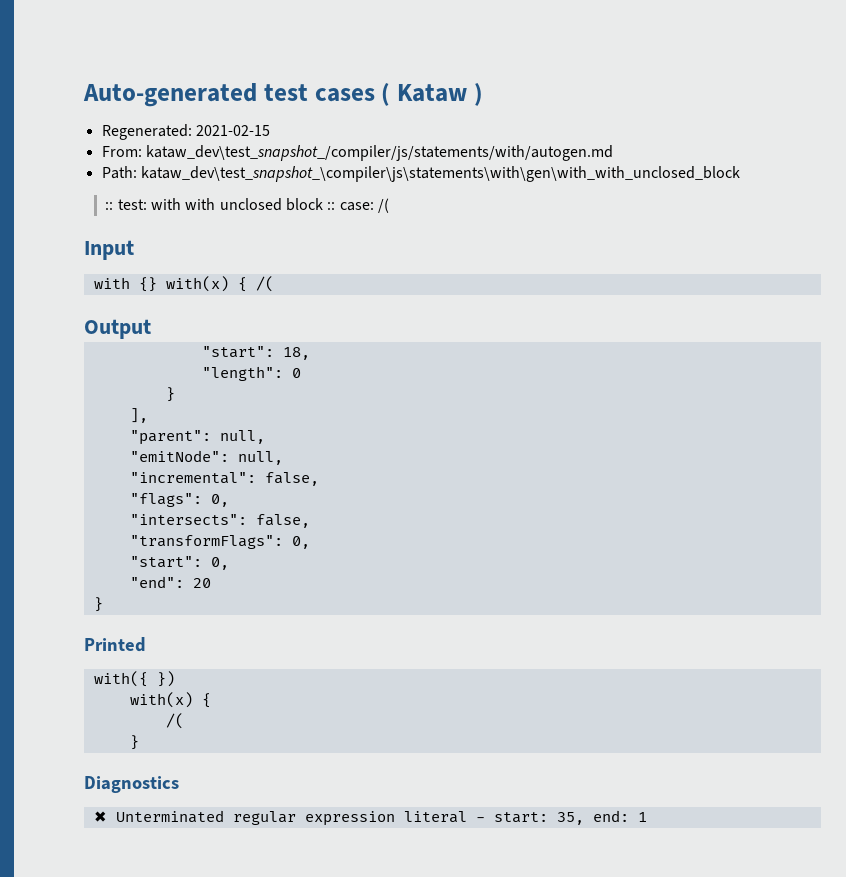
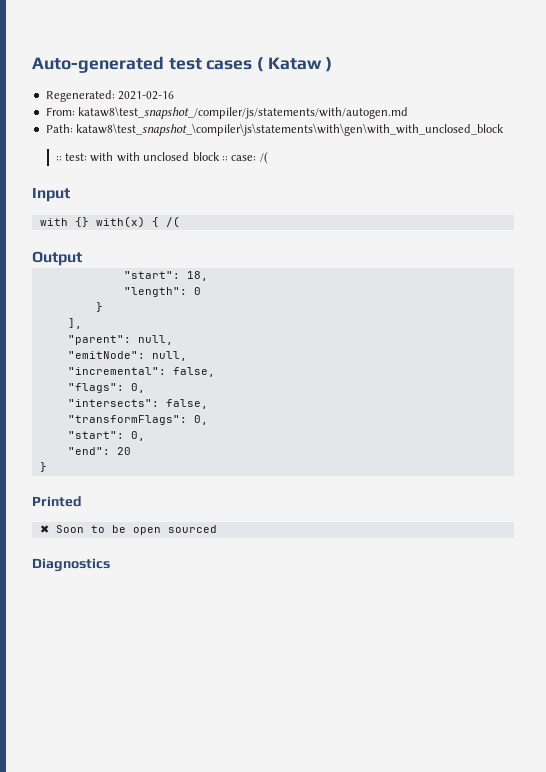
- Regenerated: 2021-02-15
+ Regenerated: 2021-02-16
- From: kataw_dev\test_snapshot_/compiler/js/statements/with/autogen.md
+ From: kataw8\test_snapshot_/compiler/js/statements/with/autogen.md
- Path: kataw_dev\test_snapshot_\compiler\js\statements\with\gen\with_with_unclosed_block
+ Path: kataw8\test_snapshot_\compiler\js\statements\with\gen\with_with_unclosed_block
- with({ })
- with(x) {
- /(
- }
+ ✖ Soon to be open sourced
  Diagnostics
- ✖ Unterminated regular expression literal - start: 35, end: 1

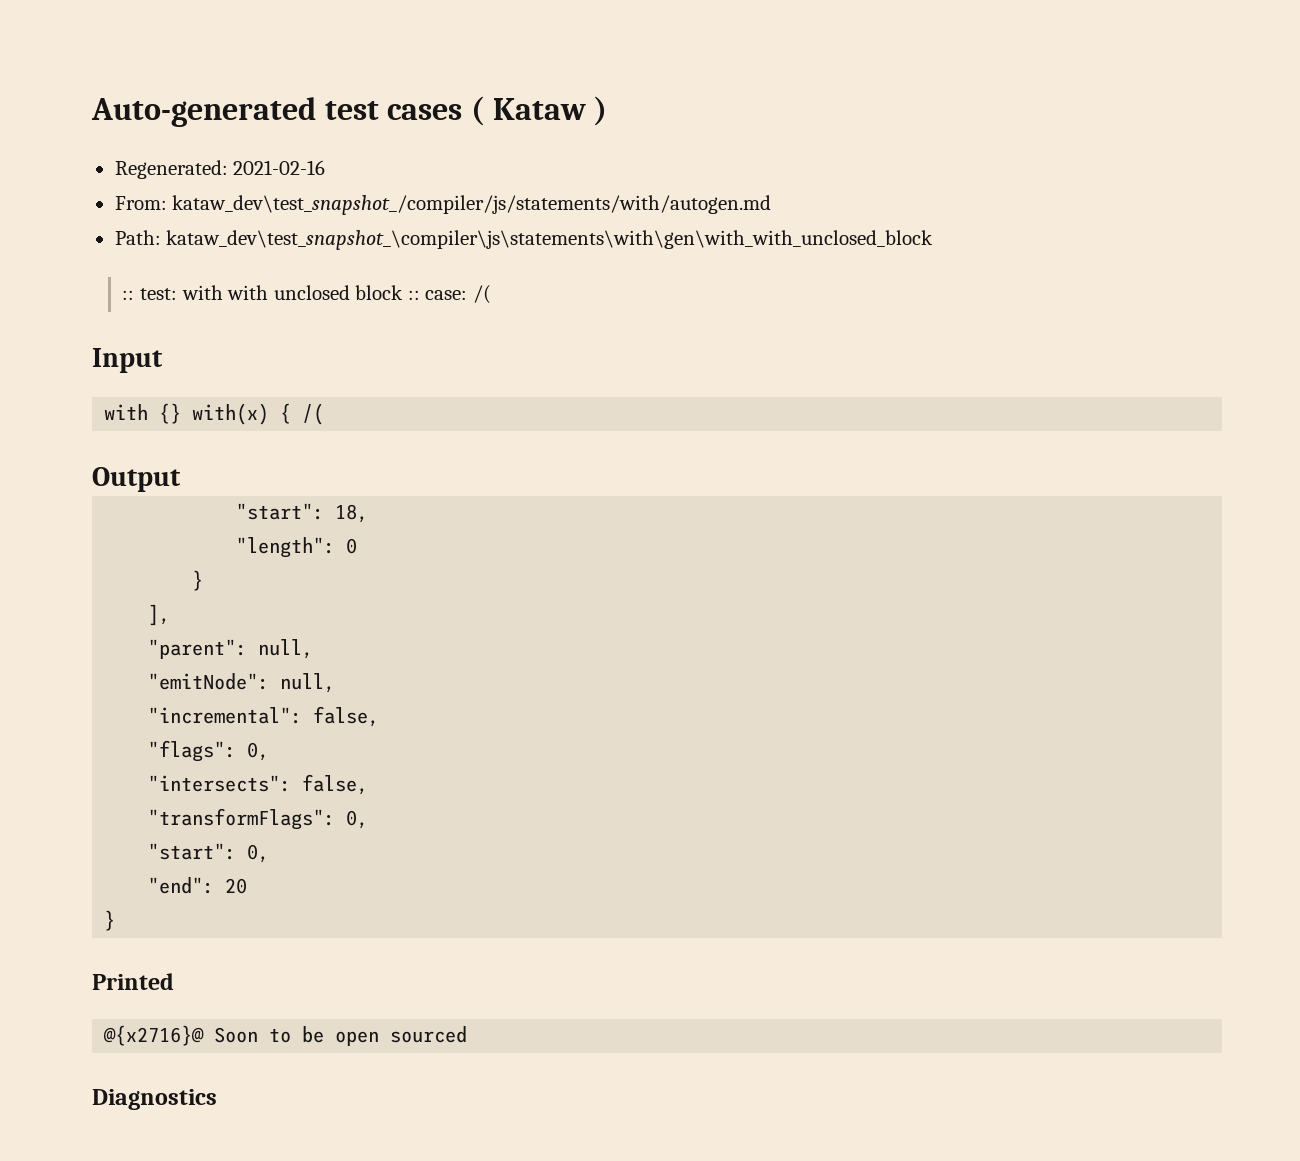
- From: kataw8\test_snapshot_/compiler/js/statements/with/autogen.md
+ From: kataw_dev\test_snapshot_/compiler/js/statements/with/autogen.md
- Path: kataw8\test_snapshot_\compiler\js\statements\with\gen\with_with_unclosed_block
+ Path: kataw_dev\test_snapshot_\compiler\js\statements\with\gen\with_with_unclosed_block
- ✖ Soon to be open sourced
+ @{x2716}@ Soon to be open sourced

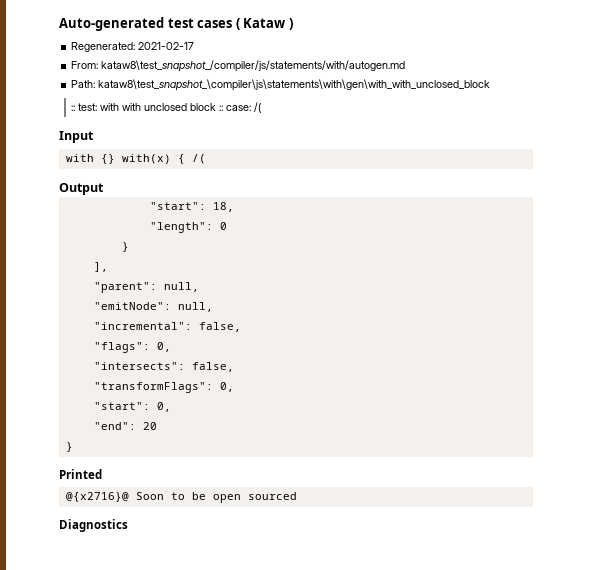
- Regenerated: 2021-02-16
+ Regenerated: 2021-02-17
- From: kataw_dev\test_snapshot_/compiler/js/statements/with/autogen.md
+ From: kataw8\test_snapshot_/compiler/js/statements/with/autogen.md
- Path: kataw_dev\test_snapshot_\compiler\js\statements\with\gen\with_with_unclosed_block
+ Path: kataw8\test_snapshot_\compiler\js\statements\with\gen\with_with_unclosed_block

